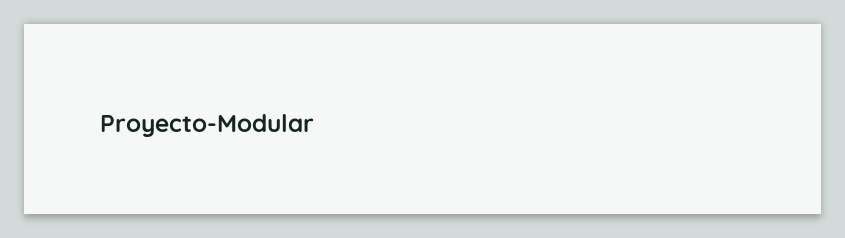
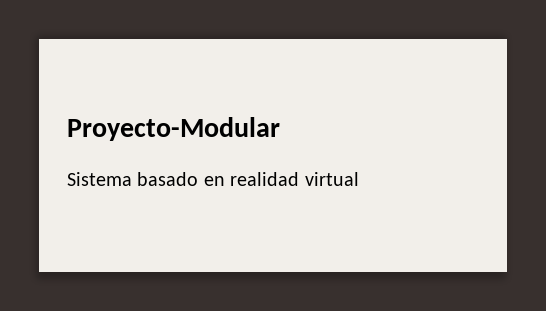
+ Sistema basado en realidad virtual

